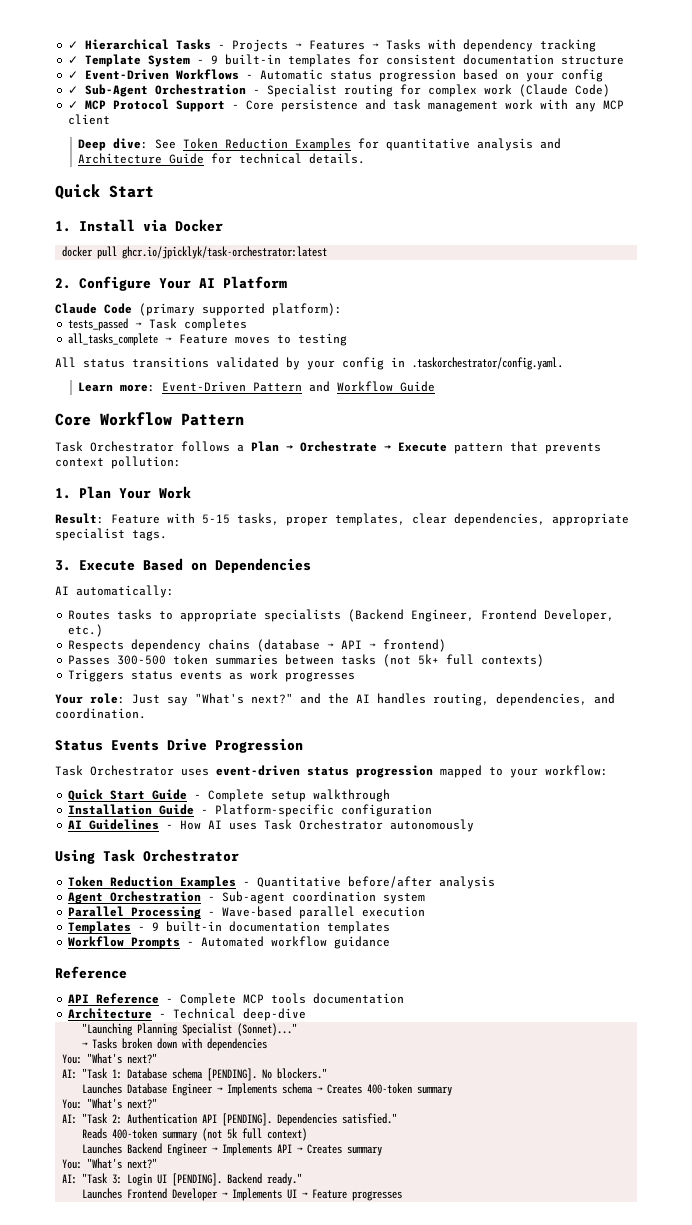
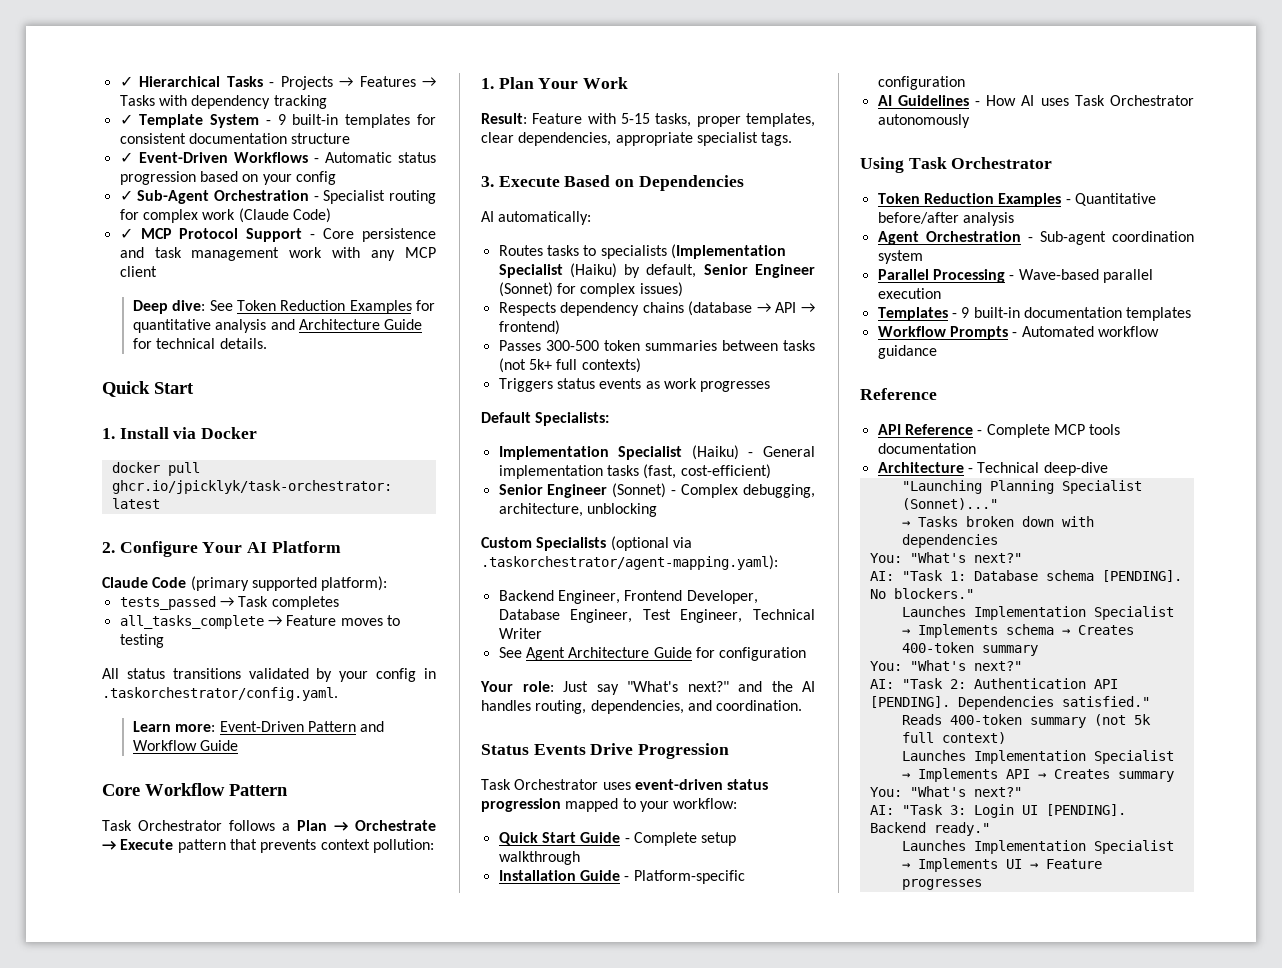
- Routes tasks to appropriate specialists (Backend Engineer, Frontend Developer, etc.)
+ Routes tasks to specialists (Implementation Specialist (Haiku) by default, Senior Engineer (Sonnet) for complex issues)
+ Default Specialists:
+ Implementation Specialist (Haiku) - General implementation tasks (fast, cost-efficient)
+ Senior Engineer (Sonnet) - Complex debugging, architecture, unblocking
+ Custom Specialists (optional via .taskorchestrator/agent-mapping.yaml):
+ Backend Engineer, Frontend Developer, Database Engineer, Test Engineer, Technical Writer
+ See Agent Architecture Guide for configuration
- Launches Database Engineer → Implements schema → Creates 400-token summary
+ Launches Implementation Specialist → Implements schema → Creates 400-token summary
- Launches Backend Engineer → Implements API → Creates summary
+ Launches Implementation Specialist → Implements API → Creates summary
- Launches Frontend Developer → Implements UI → Feature progresses
+ Launches Implementation Specialist → Implements UI → Feature progresses

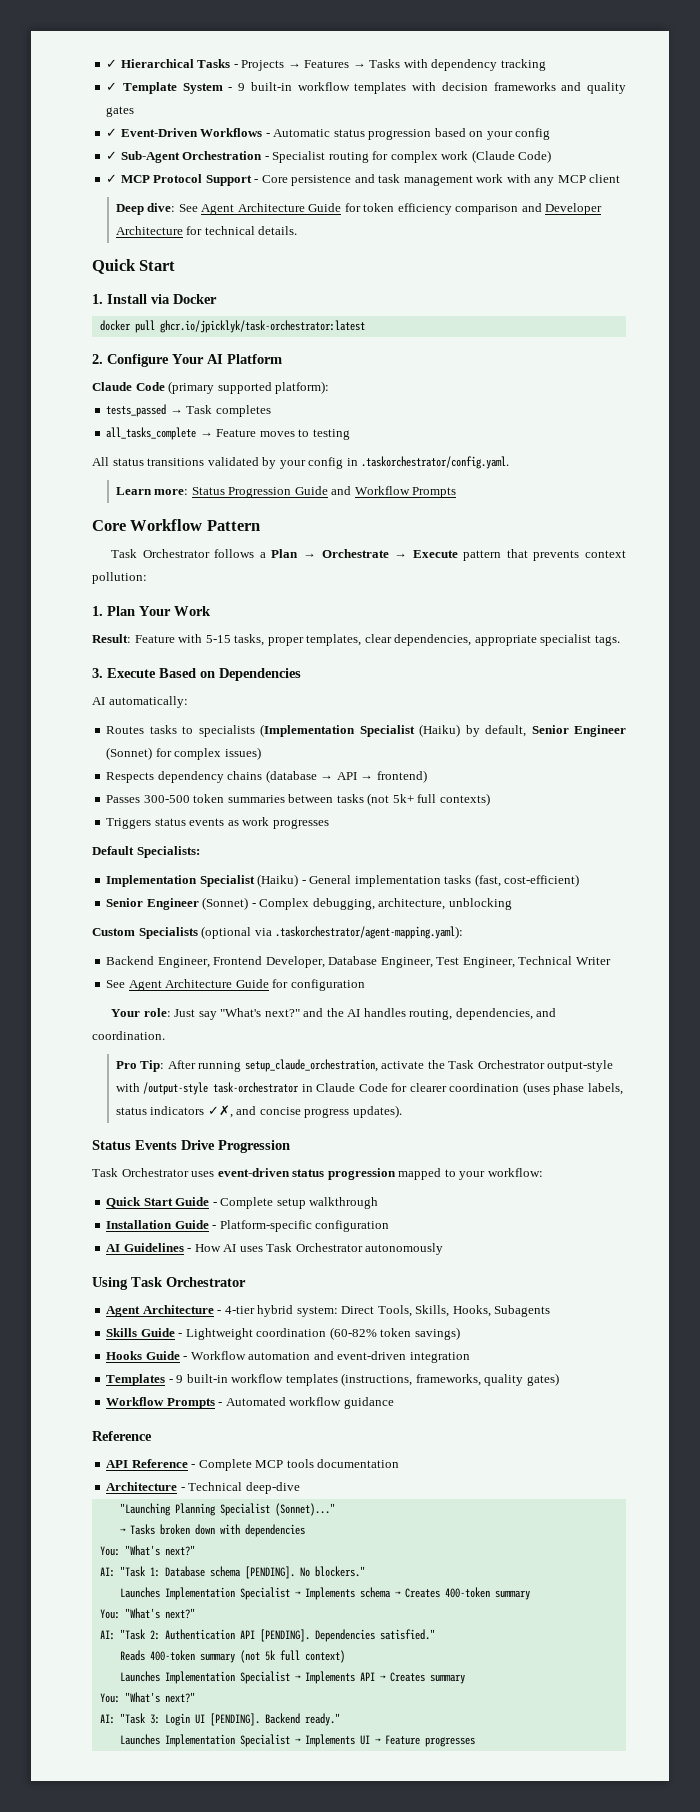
- ✓ Template System - 9 built-in templates for consistent documentation structure
+ ✓ Template System - 9 built-in workflow templates with decision frameworks and quality gates
- Deep dive: See Token Reduction Examples for quantitative analysis and Architecture Guide for technical details.
+ Deep dive: See Agent Architecture Guide for token efficiency comparison and Developer Architecture for technical details.
- Learn more: Event-Driven Pattern and Workflow Guide
+ Learn more: Status Progression Guide and Workflow Prompts
+ Pro Tip: After running setup_claude_orchestration, activate the Task Orchestrator output-style with /output-style task-orchestrator in Claude Code for clearer coordination (uses phase labels, status indicators ✓✗, and concise progress updates).
- Token Reduction Examples - Quantitative before/after analysis
- Agent Orchestration - Sub-agent coordination system
- Parallel Processing - Wave-based parallel execution
+ Agent Architecture - 4-tier hybrid system: Direct Tools, Skills, Hooks, Subagents
+ Skills Guide - Lightweight coordination (60-82% token savings)
+ Hooks Guide - Workflow automation and event-driven integration
- Templates - 9 built-in documentation templates
+ Templates - 9 built-in workflow templates (instructions, frameworks, quality gates)

